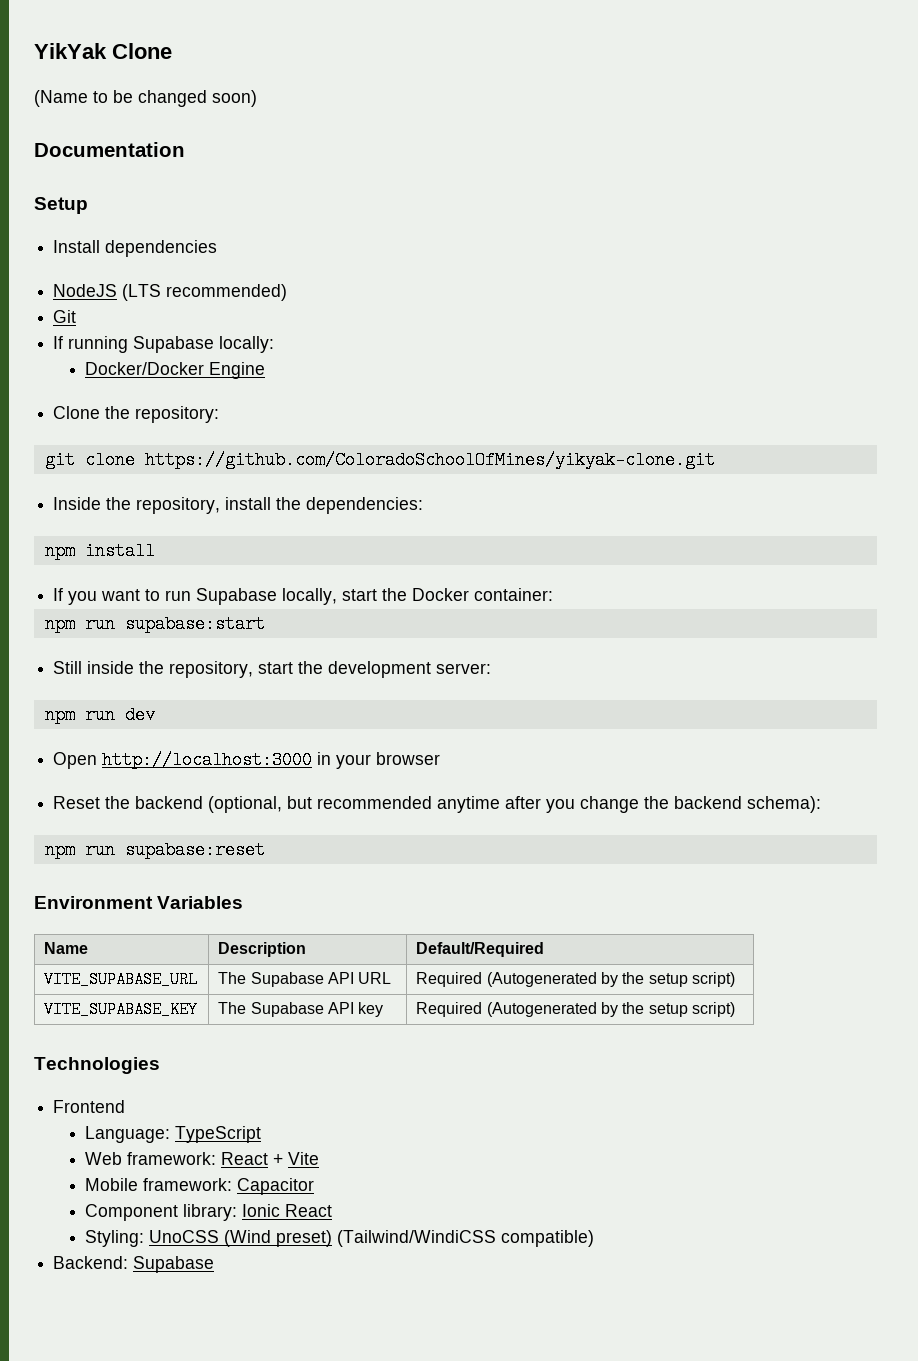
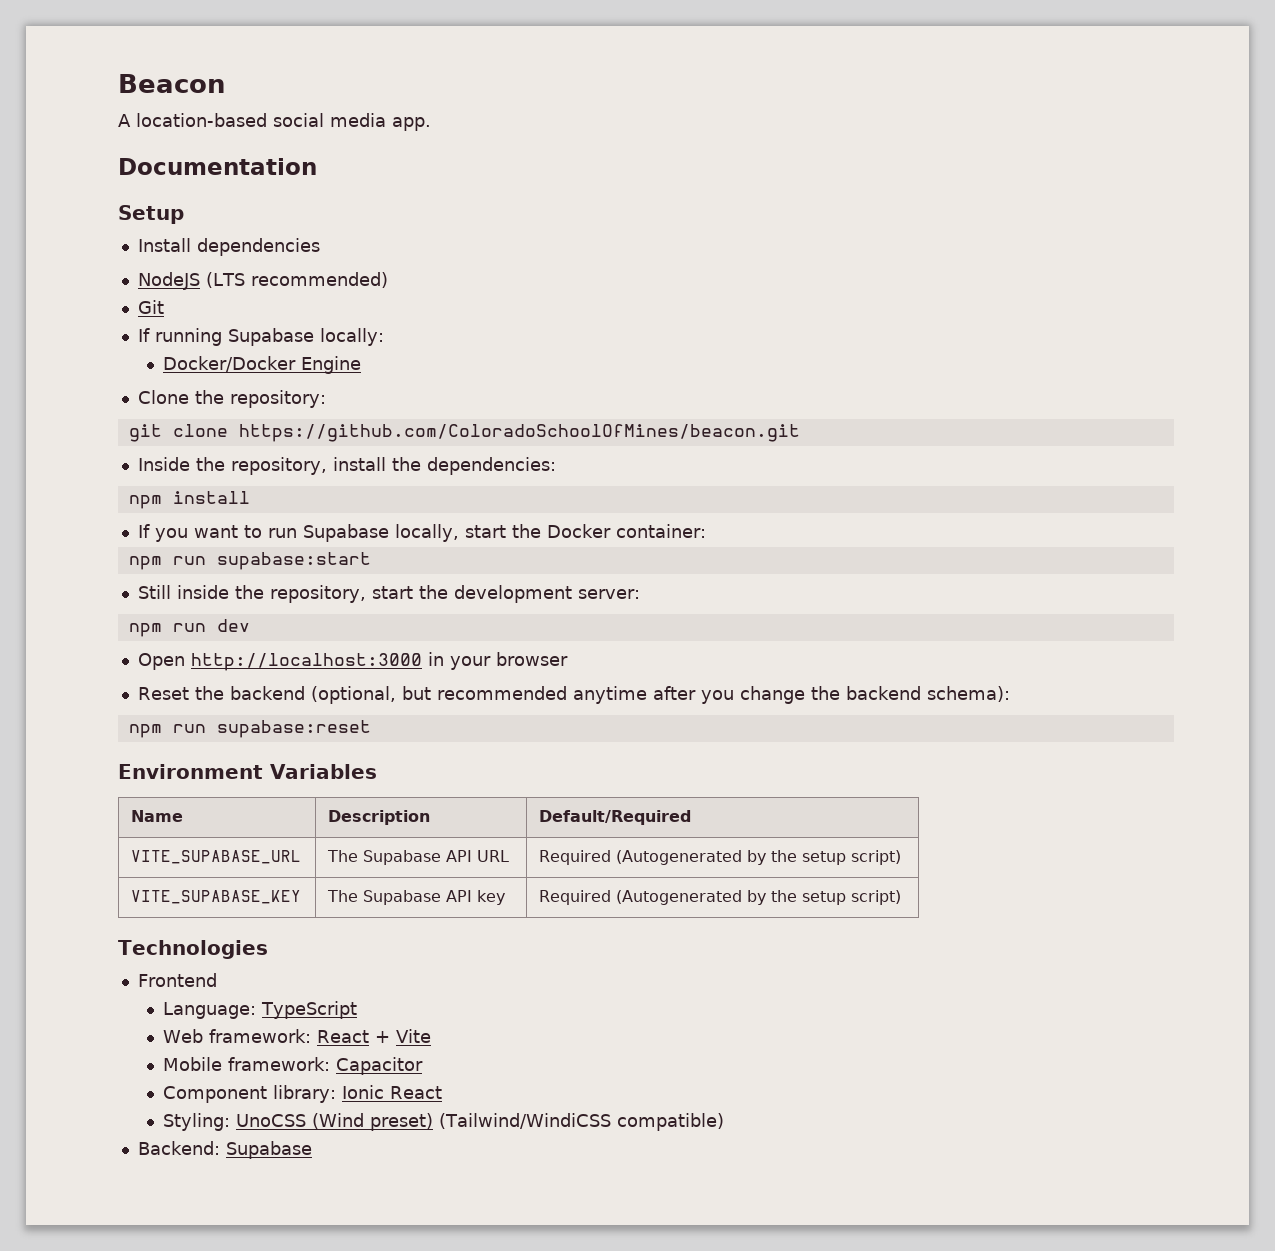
- YikYak Clone
- (Name to be changed soon)
+ Beacon
+ A location-based social media app.
- git clone https://github.com/ColoradoSchoolOfMines/yikyak-clone.git
+ git clone https://github.com/ColoradoSchoolOfMines/beacon.git

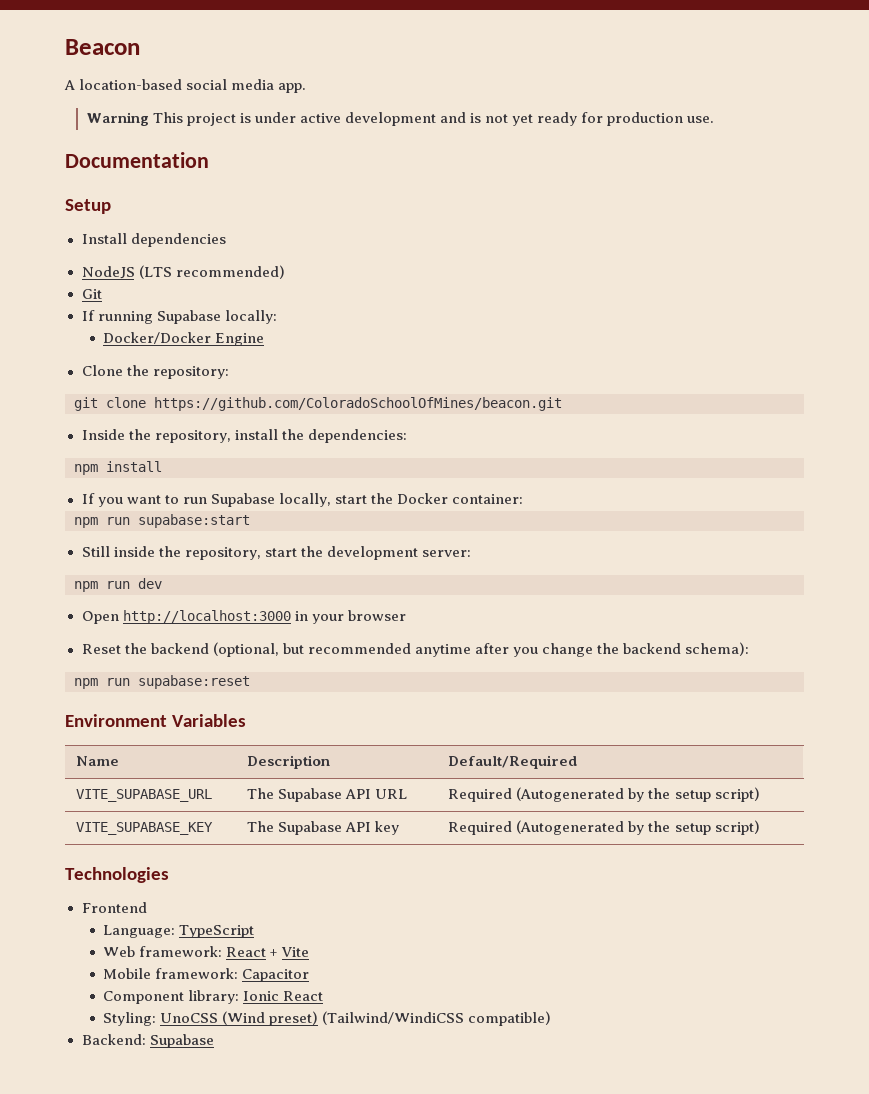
+ Warning This project is under active development and is not yet ready for production use.

